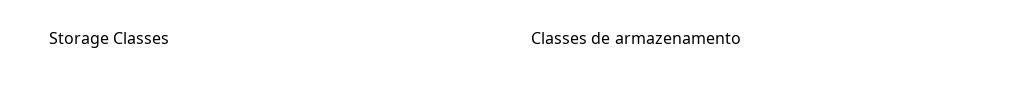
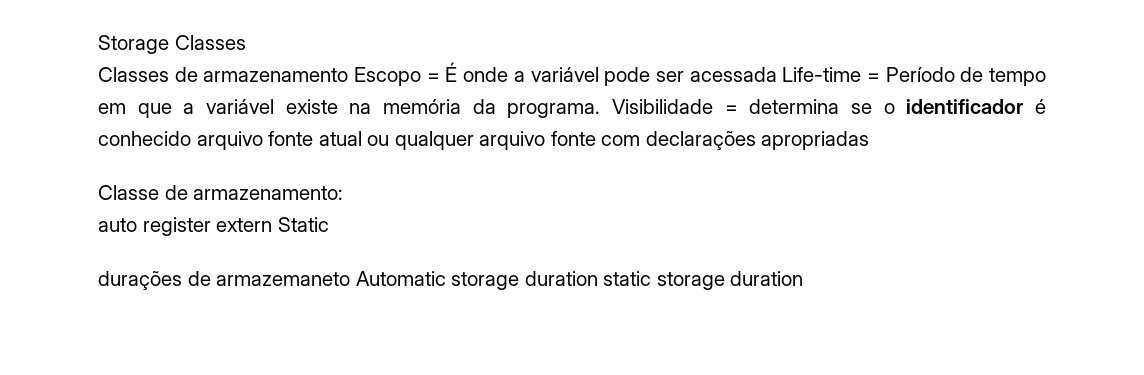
- Classes de armazenamento
+ Classes de armazenamento Escopo = É onde a variável pode ser acessada Life-time = Período de tempo em que a variável existe na memória da programa. Visibilidade = determina se o identificador é conhecido arquivo fonte atual ou qualquer arquivo fonte com declarações apropriadas
+ Classe de armazenamento:
+ auto register extern Static
+ durações de armazemaneto Automatic storage duration static storage duration

